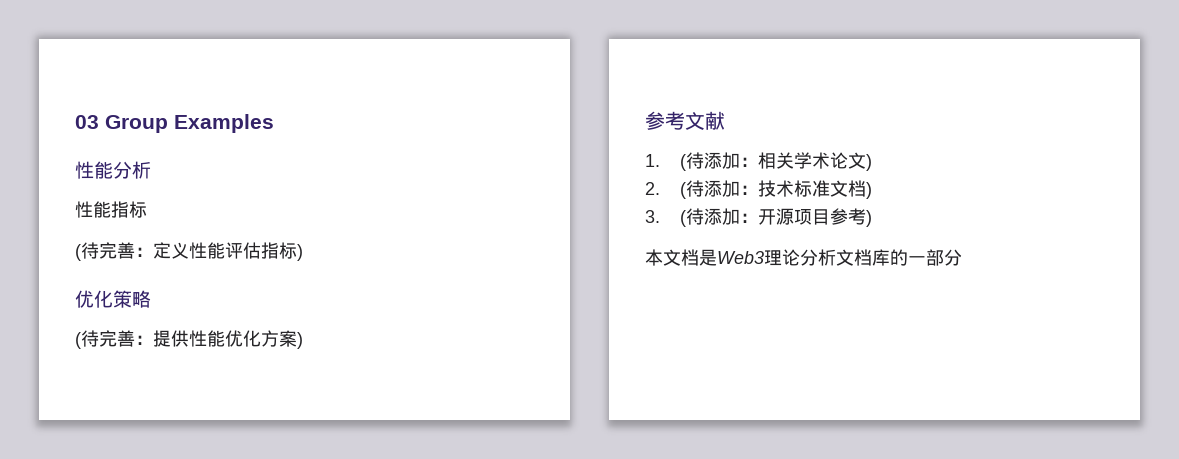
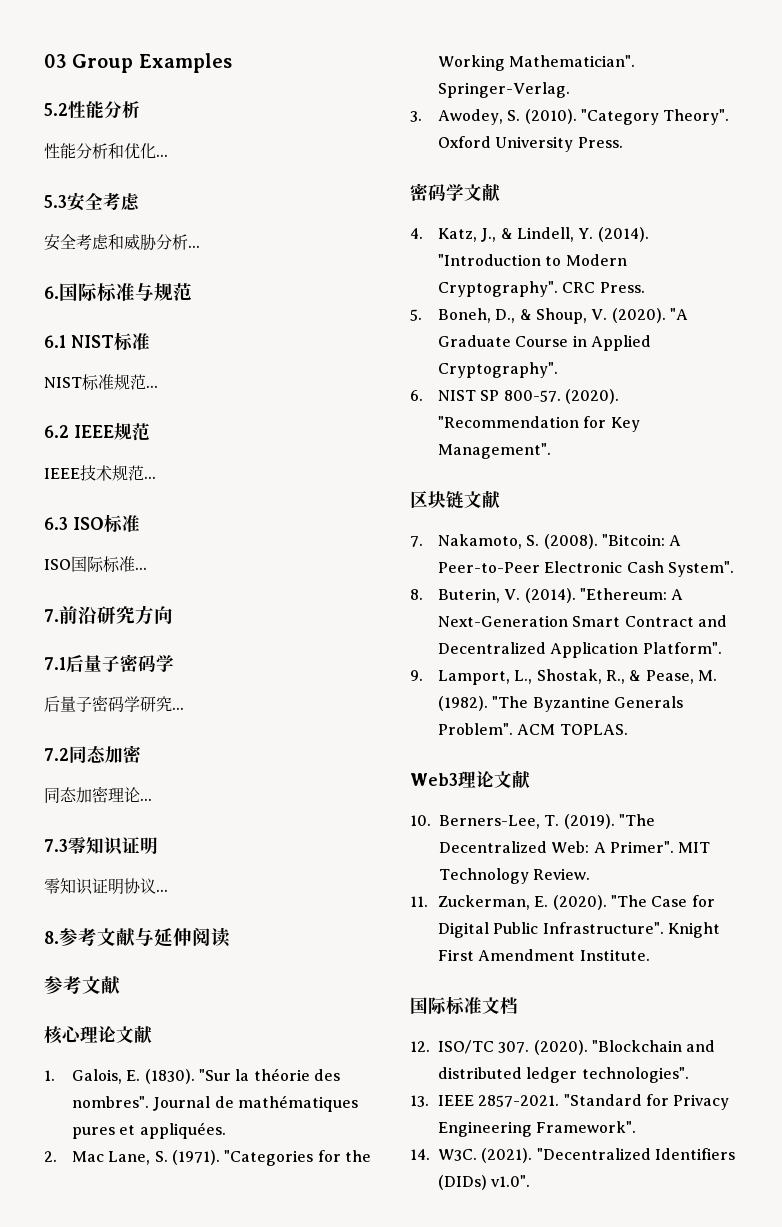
- 性能分析
+ 5.2性能分析
- 性能指标
- (待完善：定义性能评估指标)
- 优化策略
- (待完善：提供性能优化方案)
+ 性能分析和优化...
+ 5.3安全考虑
+ 安全考虑和威胁分析...
+ 6.国际标准与规范
+ 6.1 NIST标准
+ NIST标准规范...
+ 6.2 IEEE规范
+ IEEE技术规范...
+ 6.3 ISO标准
+ ISO国际标准...
+ 7.前沿研究方向
+ 7.1后量子密码学
+ 后量子密码学研究...
+ 7.2同态加密
+ 同态加密理论...
+ 7.3零知识证明
+ 零知识证明协议...
+ 8.参考文献与延伸阅读
  参考文献
- 1. (待添加：相关学术论文)
- 2. (待添加：技术标准文档)
- 3. (待添加：开源项目参考)
- 本文档是Web3理论分析文档库的一部分
+ 核心理论文献
+ 1. Galois, E. (1830). "Sur la théorie des nombres". Journal de mathématiques pures et appliquées.
+ 2. Mac Lane, S. (1971). "Categories for the Working Mathematician". Springer-Verlag.
+ 3. Awodey, S. (2010). "Category Theory". Oxford University Press.
+ 密码学文献
+ 4. Katz, J., & Lindell, Y. (2014). "Introduction to Modern Cryptography". CRC Press.
+ 5. Boneh, D., & Shoup, V. (2020). "A Graduate Course in Applied Cryptography".
+ 6. NIST SP 800-57. (2020). "Recommendation for Key Management".
+ 区块链文献
+ 7. Nakamoto, S. (2008). "Bitcoin: A Peer-to-Peer Electronic Cash System".
+ 8. Buterin, V. (2014). "Ethereum: A Next-Generation Smart Contract and Decentralized Application Platform".
+ 9. Lamport, L., Shostak, R., & Pease, M. (1982). "The Byzantine Generals Problem". ACM TOPLAS.
+ Web3理论文献
+ 10. Berners-Lee, T. (2019). "The Decentralized Web: A Primer". MIT Technology Review.
+ 11. Zuckerman, E. (2020). "The Case for Digital Public Infrastructure". Knight First Amendment Institute.
+ 国际标准文档
+ 12. ISO/TC 307. (2020). "Blockchain and distributed ledger technologies".
+ 13. IEEE 2857-2021. "Standard for Privacy Engineering Framework".
+ 14. W3C. (2021). "Decentralized Identifiers (DIDs) v1.0".

